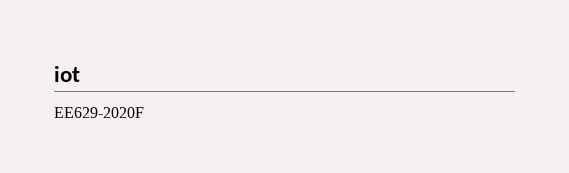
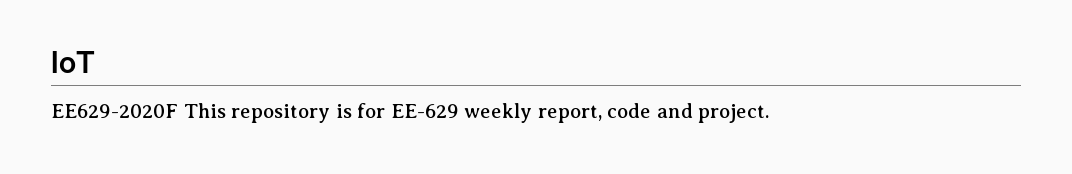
- iot
+ IoT
- EE629-2020F
+ EE629-2020F This repository is for EE-629 weekly report, code and project.

